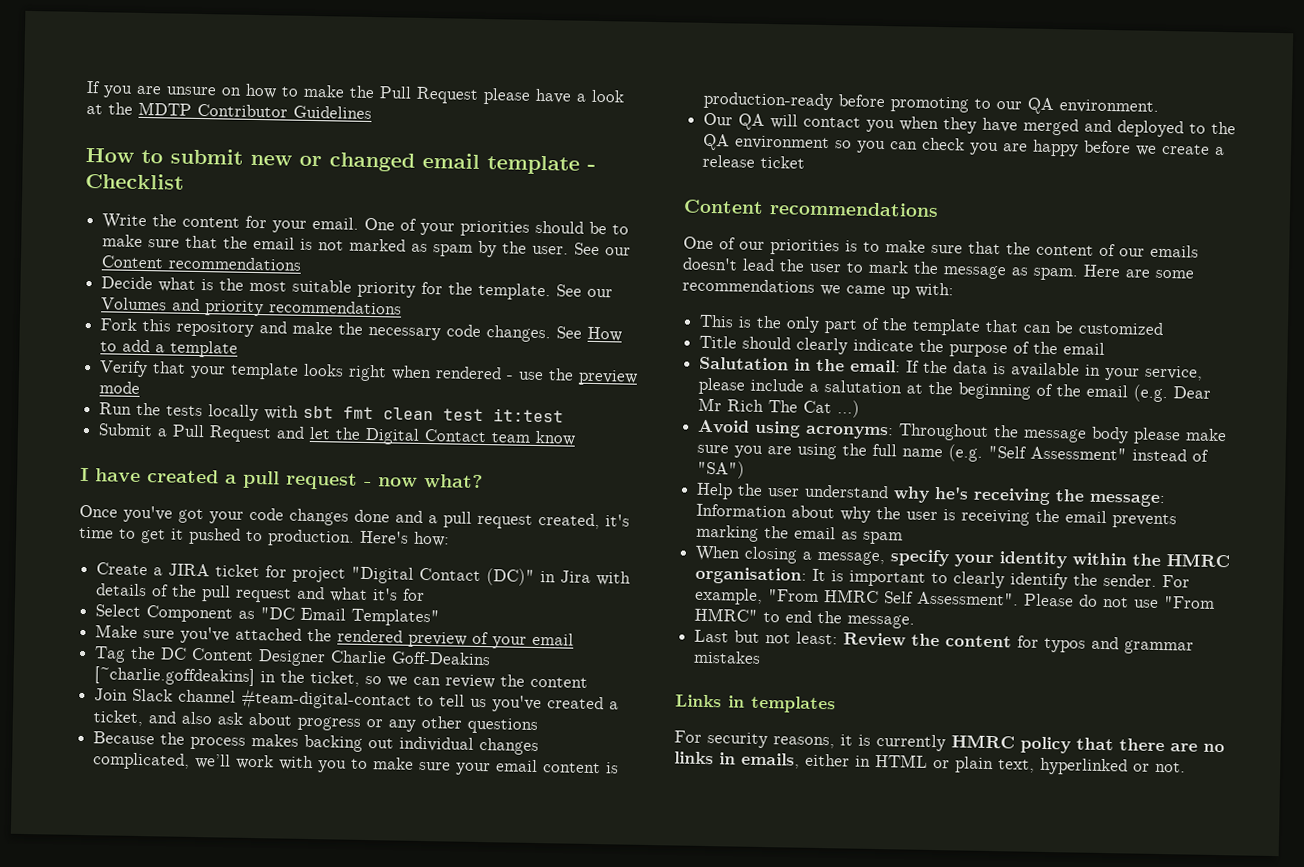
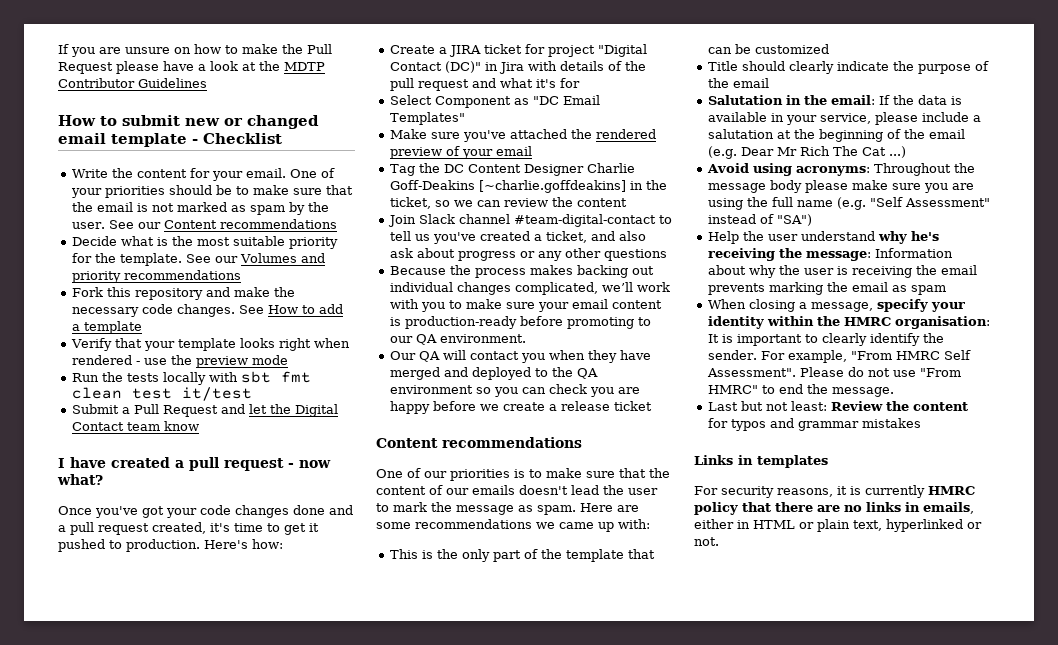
- Run the tests locally with sbt fmt clean test it:test
+ Run the tests locally with sbt fmt clean test it/test

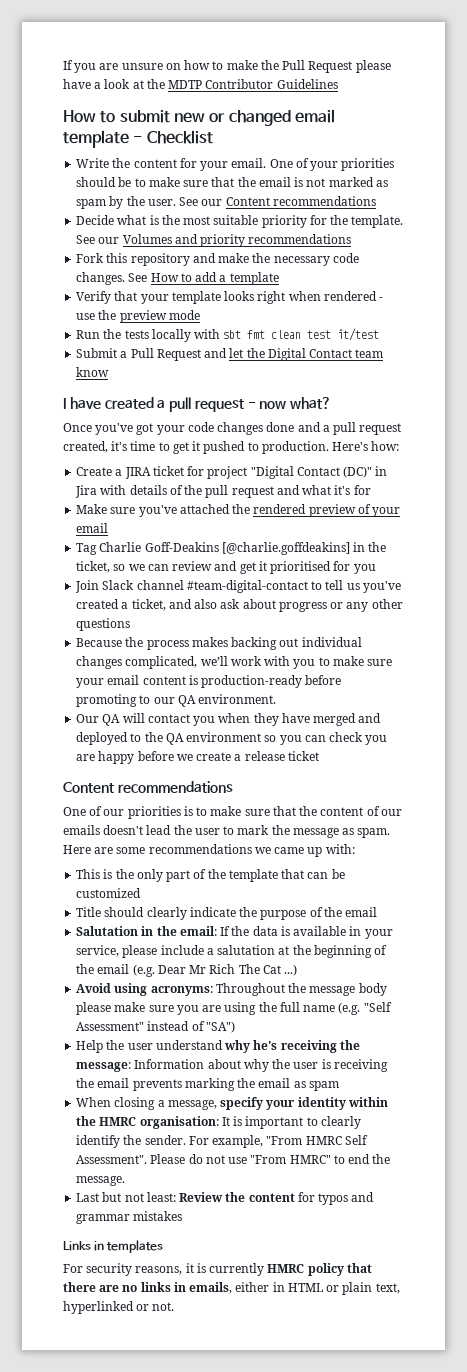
- Select Component as "DC Email Templates"
- Tag the DC Content Designer Charlie Goff-Deakins [~charlie.goffdeakins] in the ticket, so we can review the content
+ Tag Charlie Goff-Deakins [@charlie.goffdeakins] in the ticket, so we can review and get it prioritised for you

